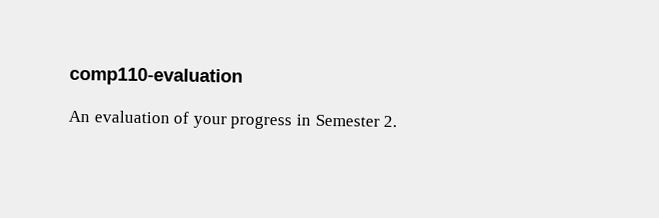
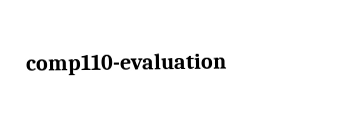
- An evaluation of your progress in Semester 2.

